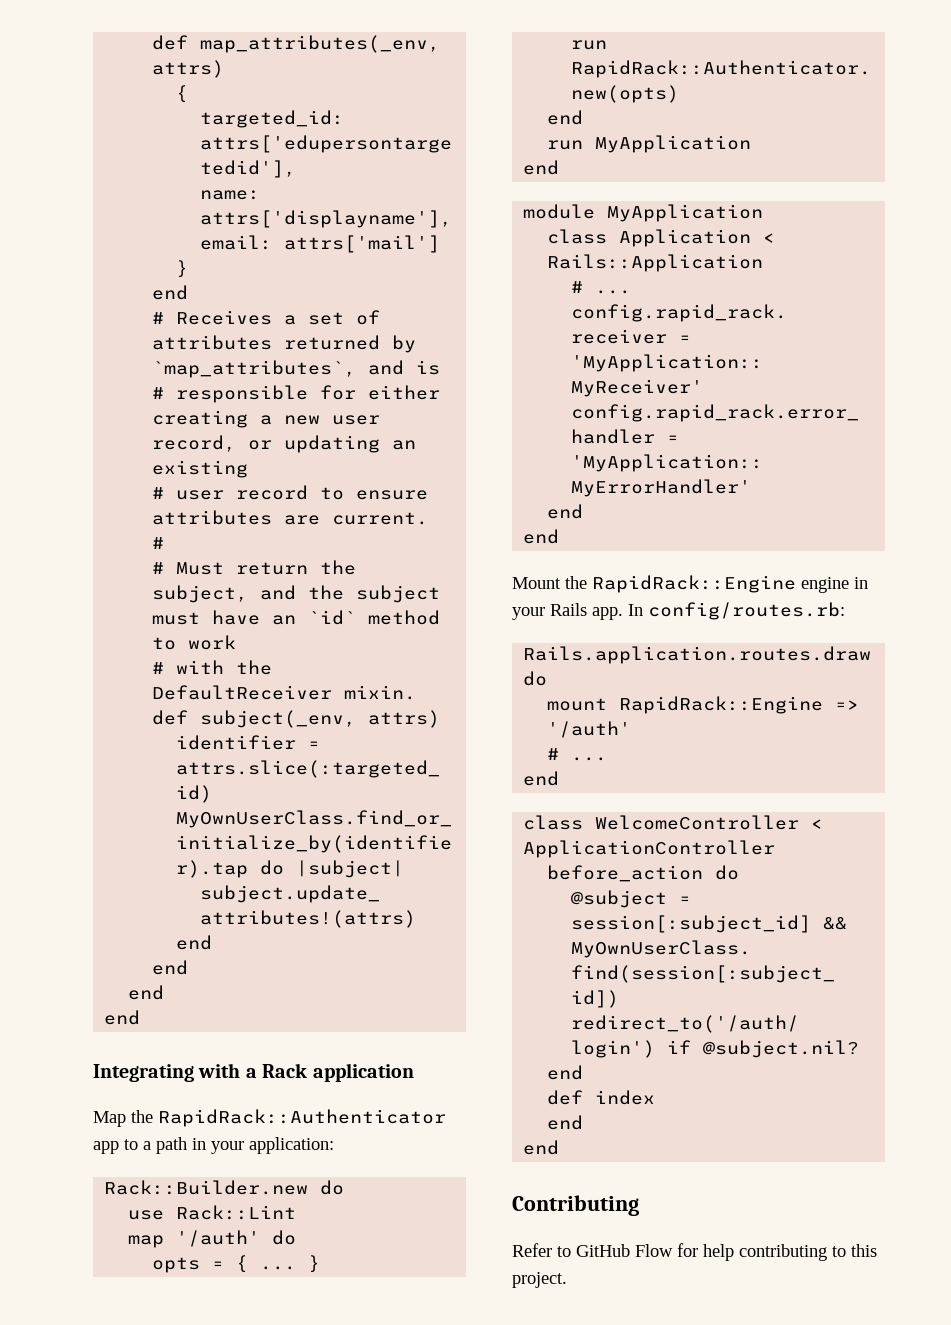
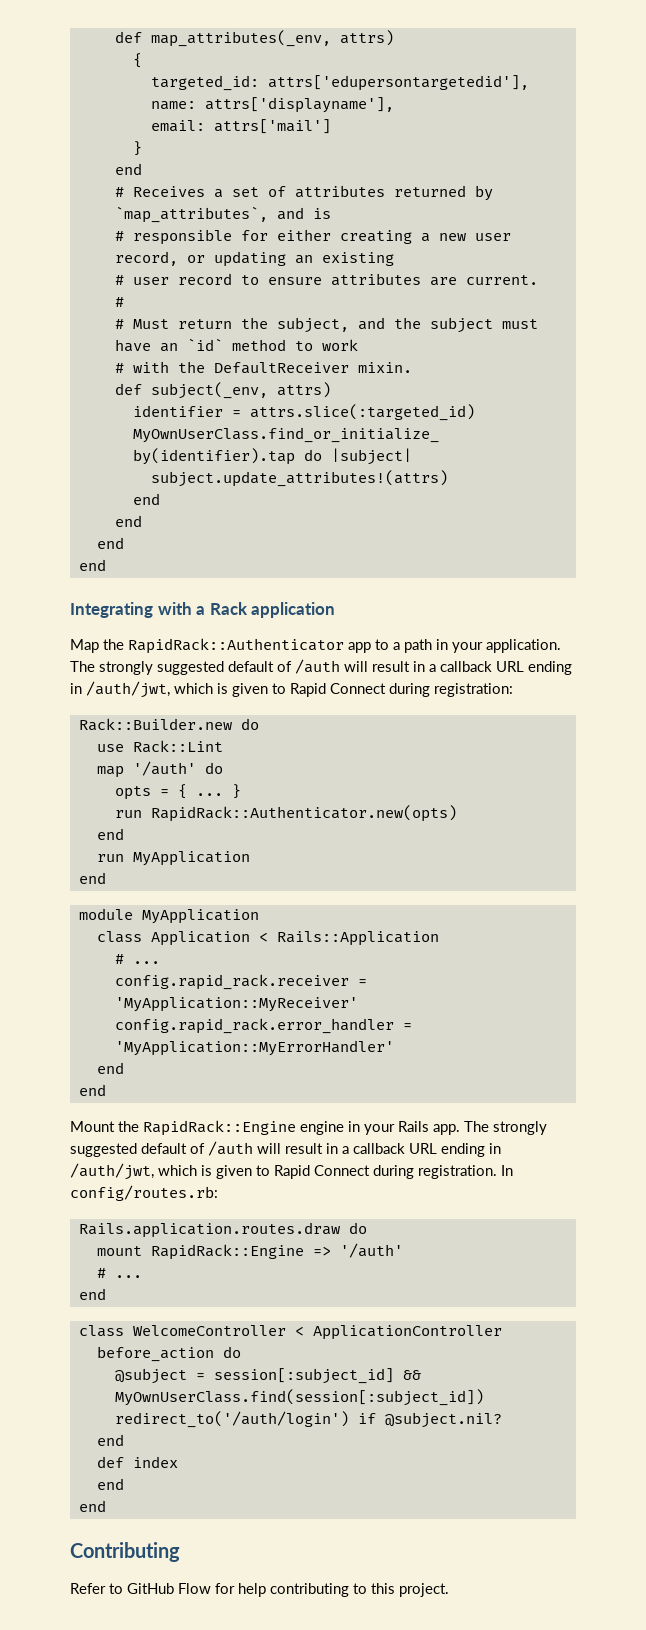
- Map the RapidRack::Authenticator app to a path in your application:
+ Map the RapidRack::Authenticator app to a path in your application. The strongly suggested default of /auth will result in a callback URL ending in /auth/jwt, which is given to Rapid Connect during registration:
+ The strongly suggested default of /auth will result in a callback URL ending in /auth/jwt, which is given to Rapid Connect during registration.

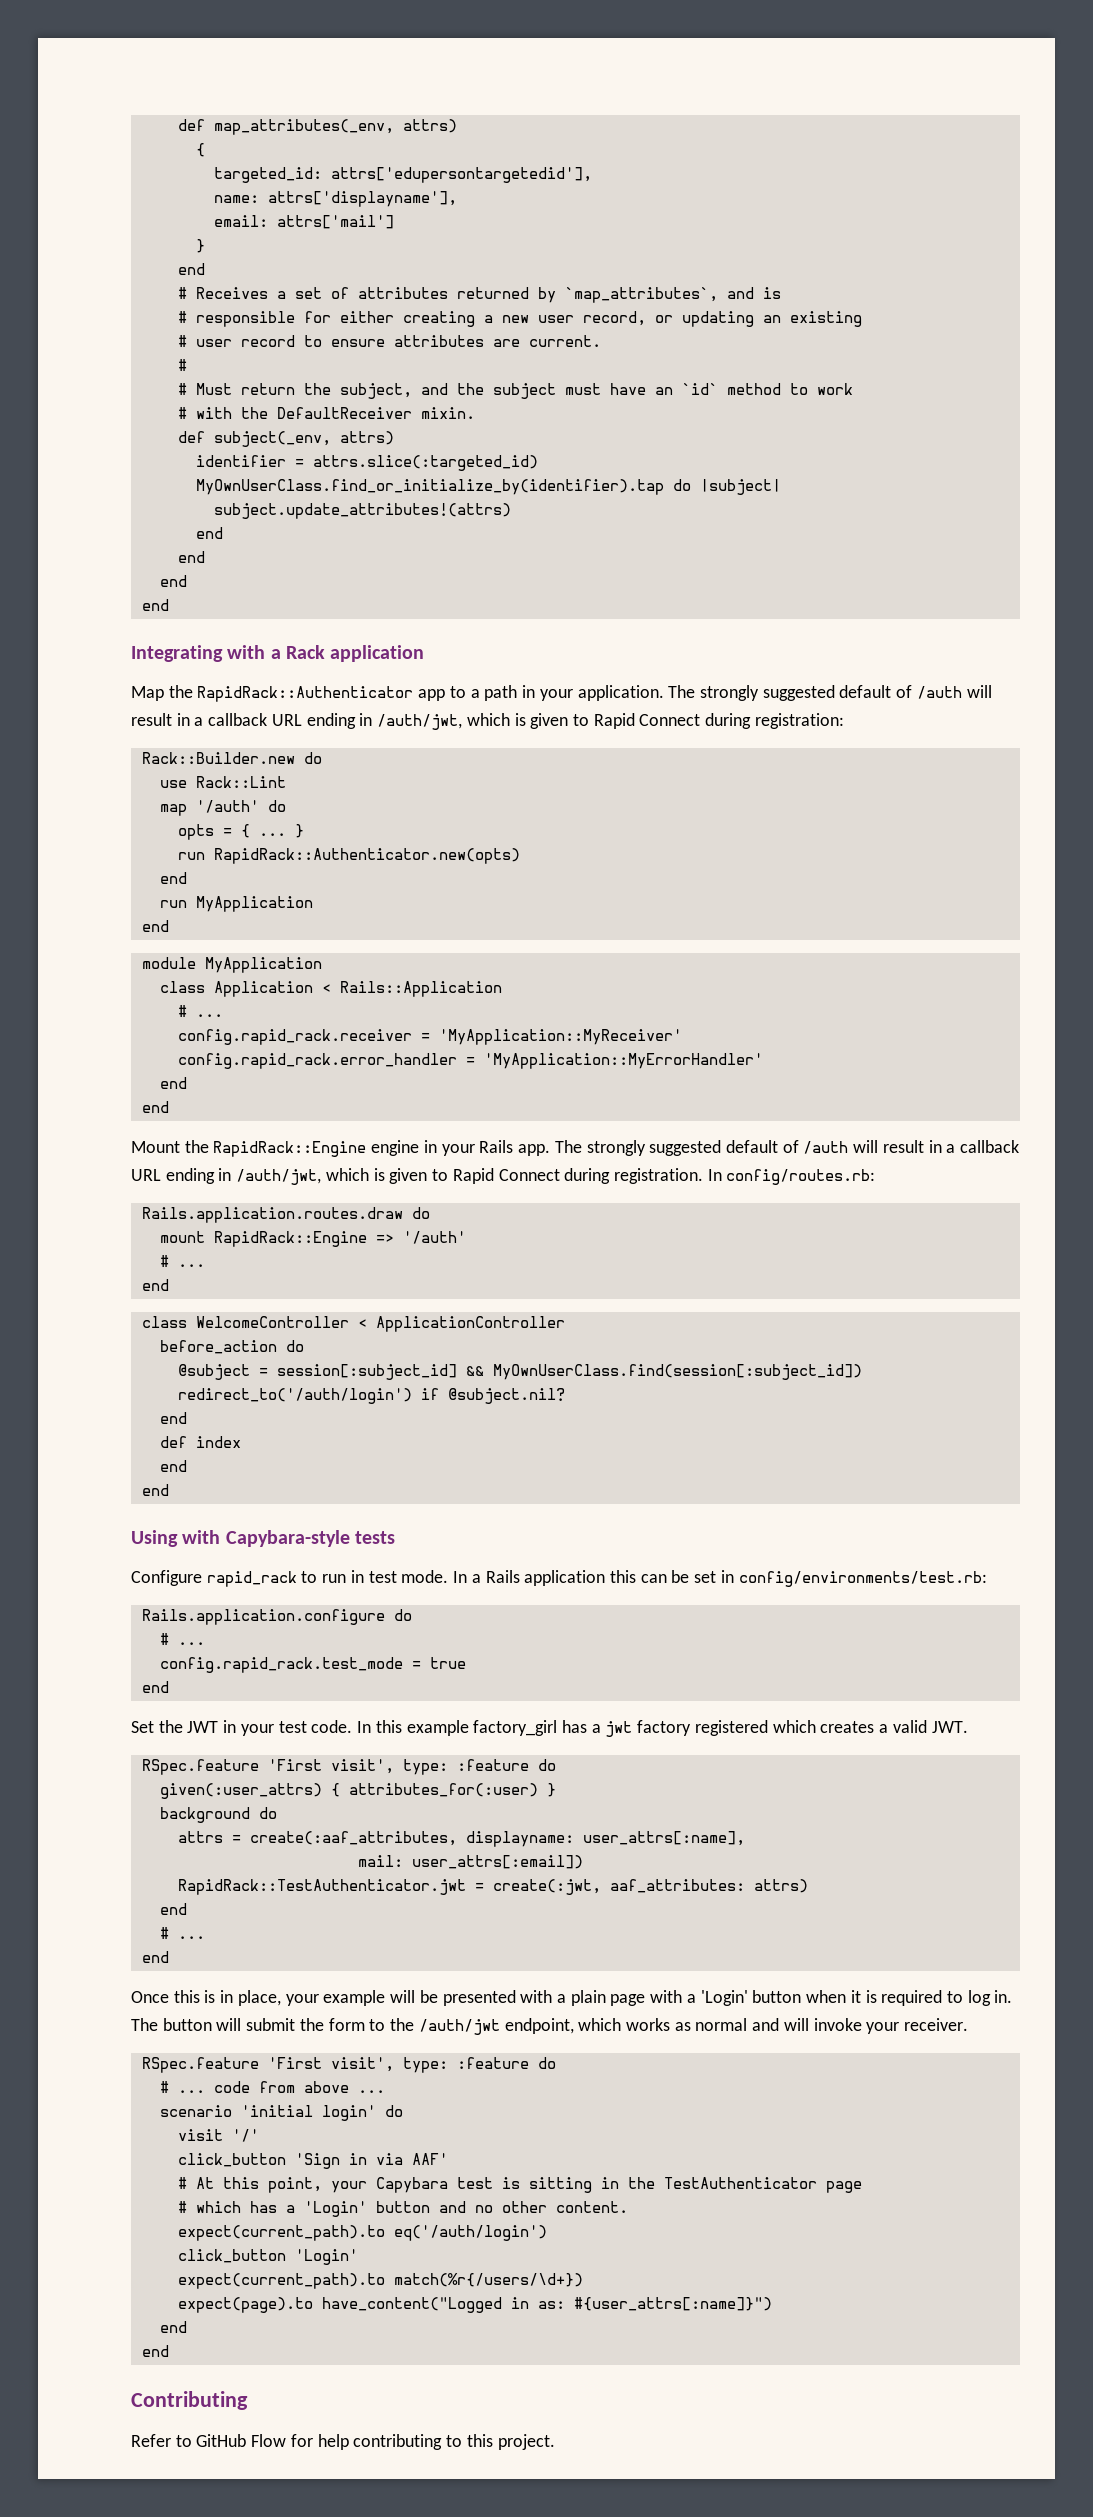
+ Using with Capybara-style tests
+ Configure rapid_rack to run in test mode. In a Rails application this can be set in config/environments/test.rb:
+ Rails.application.configure do
+ # ...
+ config.rapid_rack.test_mode = true
+ end
+ Set the JWT in your test code. In this example factory_girl has a jwt factory registered which creates a valid JWT.
+ RSpec.feature 'First visit', type: :feature do
+ given(:user_attrs) { attributes_for(:user) }
+ background do
+ attrs = create(:aaf_attributes, displayname: user_attrs[:name],
+ mail: user_attrs[:email])
+ RapidRack::TestAuthenticator.jwt = create(:jwt, aaf_attributes: attrs)
+ end
+ # ...
+ end
+ Once this is in place, your example will be presented with a plain page with a 'Login' button when it is required to log in. The button will submit the form to the /auth/jwt endpoint, which works as normal and will invoke your receiver.
+ RSpec.feature 'First visit', type: :feature do
+ # ... code from above ...
+ scenario 'initial login' do
+ visit '/'
+ click_button 'Sign in via AAF'
+ # At this point, your Capybara test is sitting in the TestAuthenticator page
+ # which has a 'Login' button and no other content.
+ expect(current_path).to eq('/auth/login')
+ click_button 'Login'
+ expect(current_path).to match(%r{/users/\d+})
+ expect(page).to have_content("Logged in as: #{user_attrs[:name]}")
+ end
+ end

